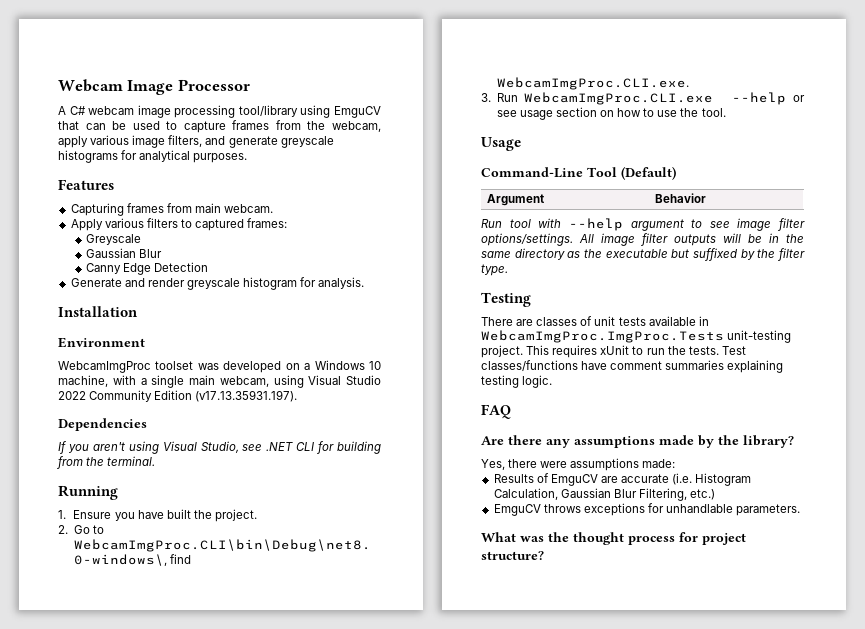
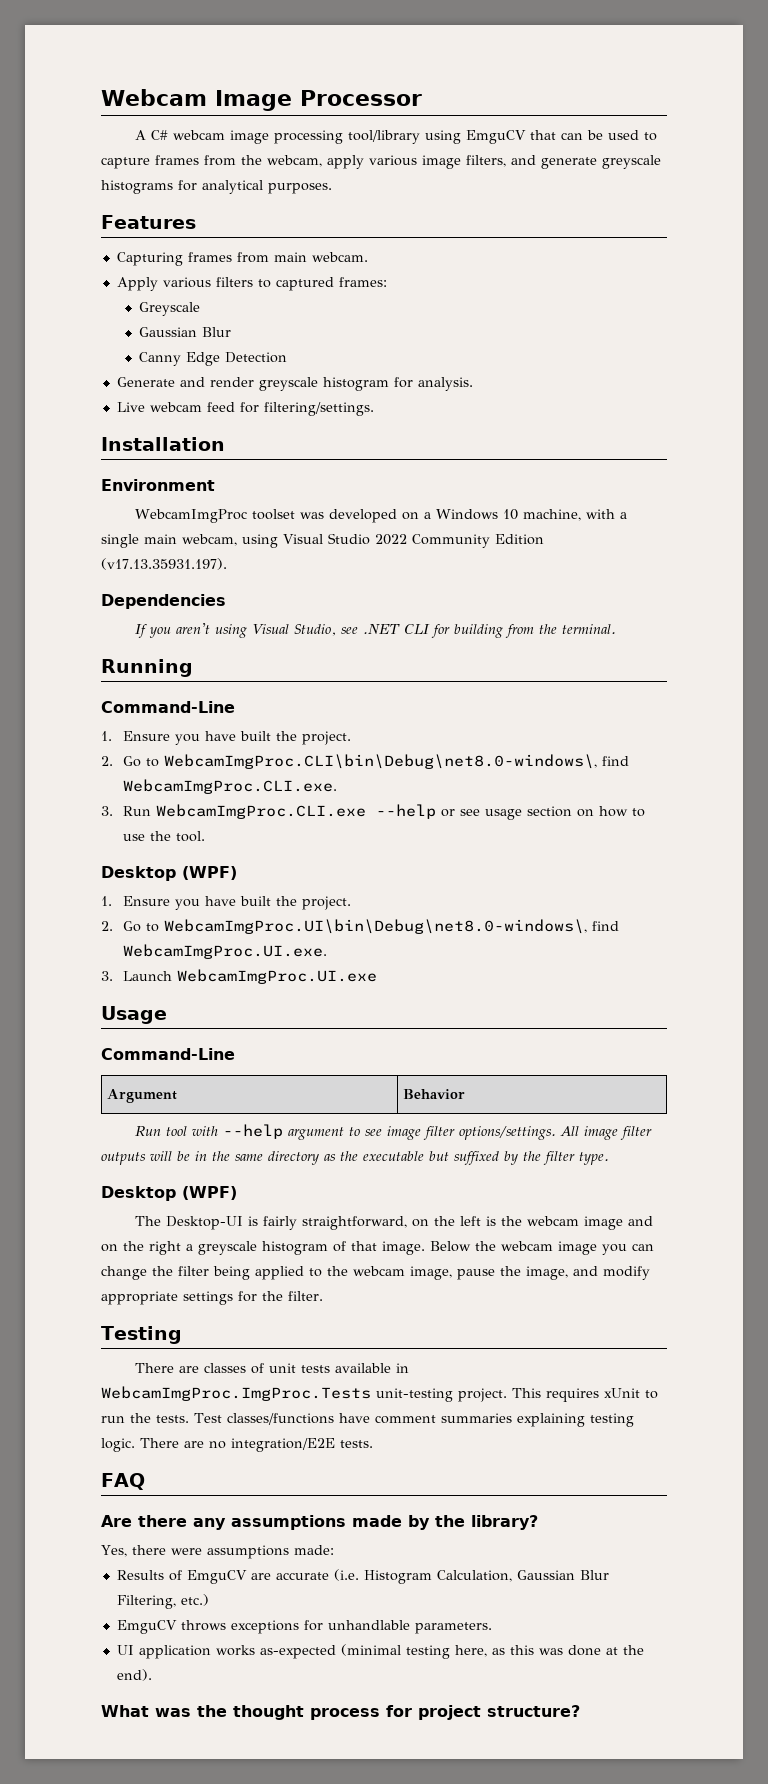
+ Live webcam feed for filtering/settings.
  Running
+ Command-Line
  3. Run WebcamImgProc.CLI.exe --help or see usage section on how to use the tool.
+ Desktop (WPF)
+ 1. Ensure you have built the project.
+ 2. Go to WebcamImgProc.UI\bin\Debug\net8.0-windows\, find WebcamImgProc.UI.exe.
+ 3. Launch WebcamImgProc.UI.exe
  Usage
- Command-Line Tool (Default)
+ Command-Line
  All image filter outputs will be in the same directory as the executable but suffixed by the filter type.
+ Desktop (WPF)
+ The Desktop-UI is fairly straightforward, on the left is the webcam image and on the right a greyscale histogram of that image. Below the webcam image you can change the filter being applied to the webcam image, pause the image, and modify appropriate settings for the filter.
+ There are no integration/E2E tests.
+ UI application works as-expected (minimal testing here, as this was done at the end).

